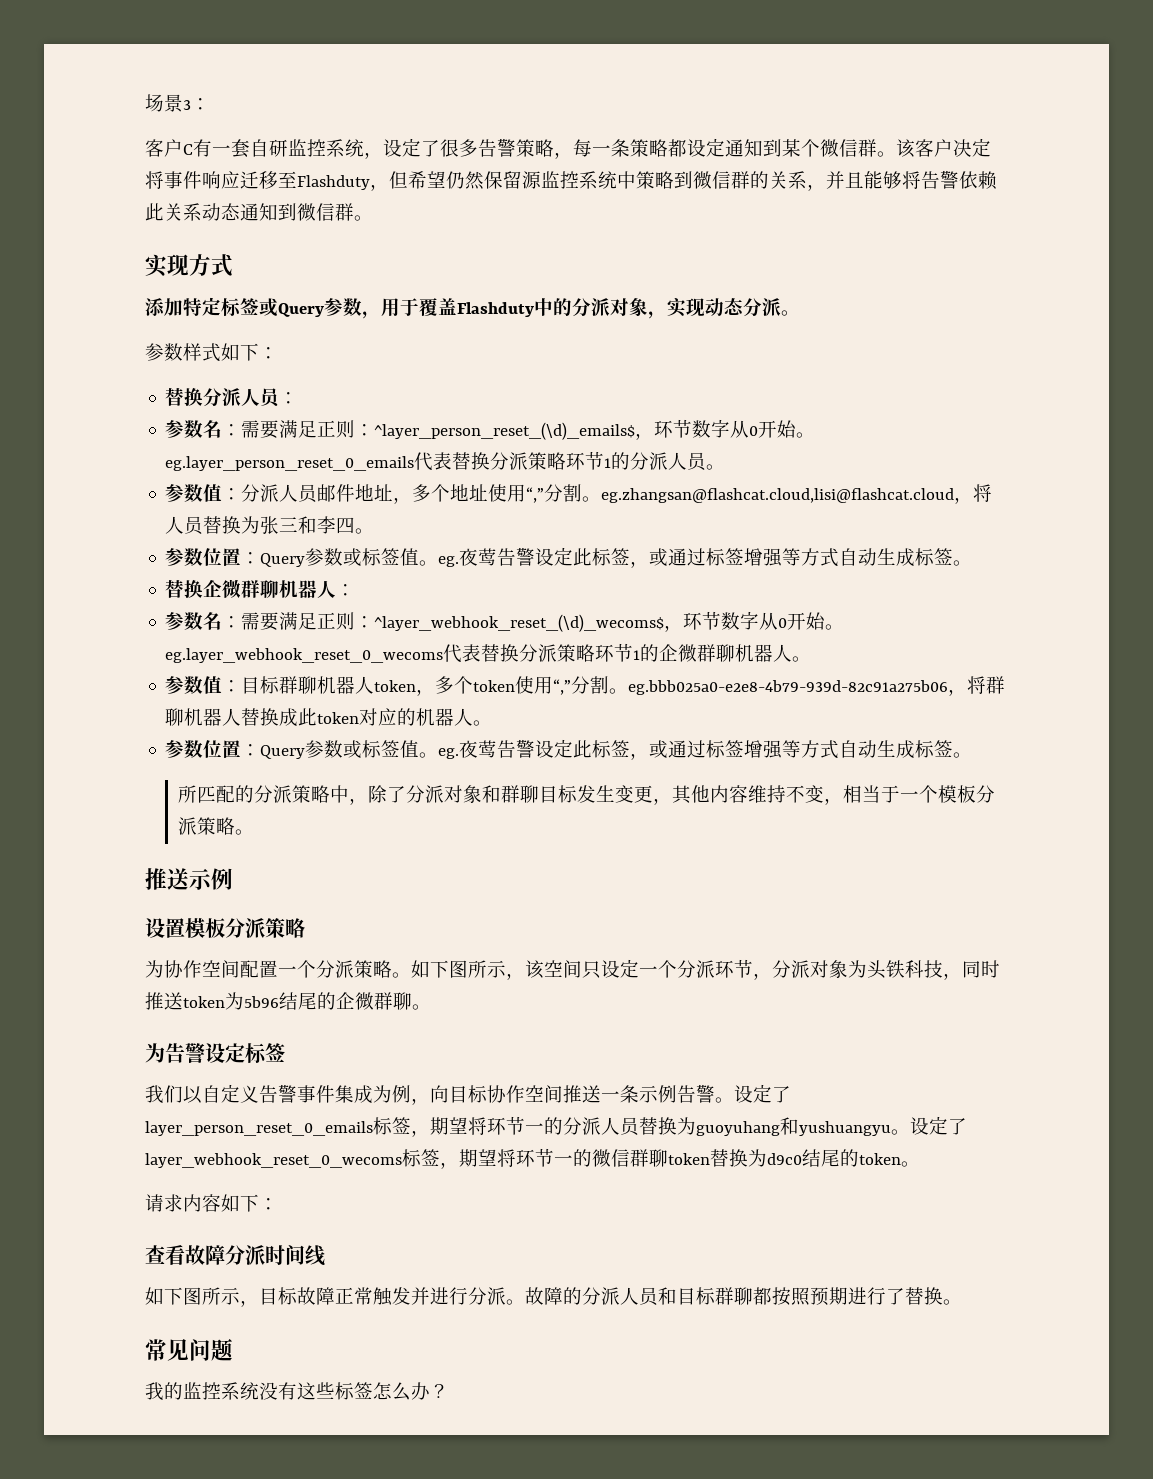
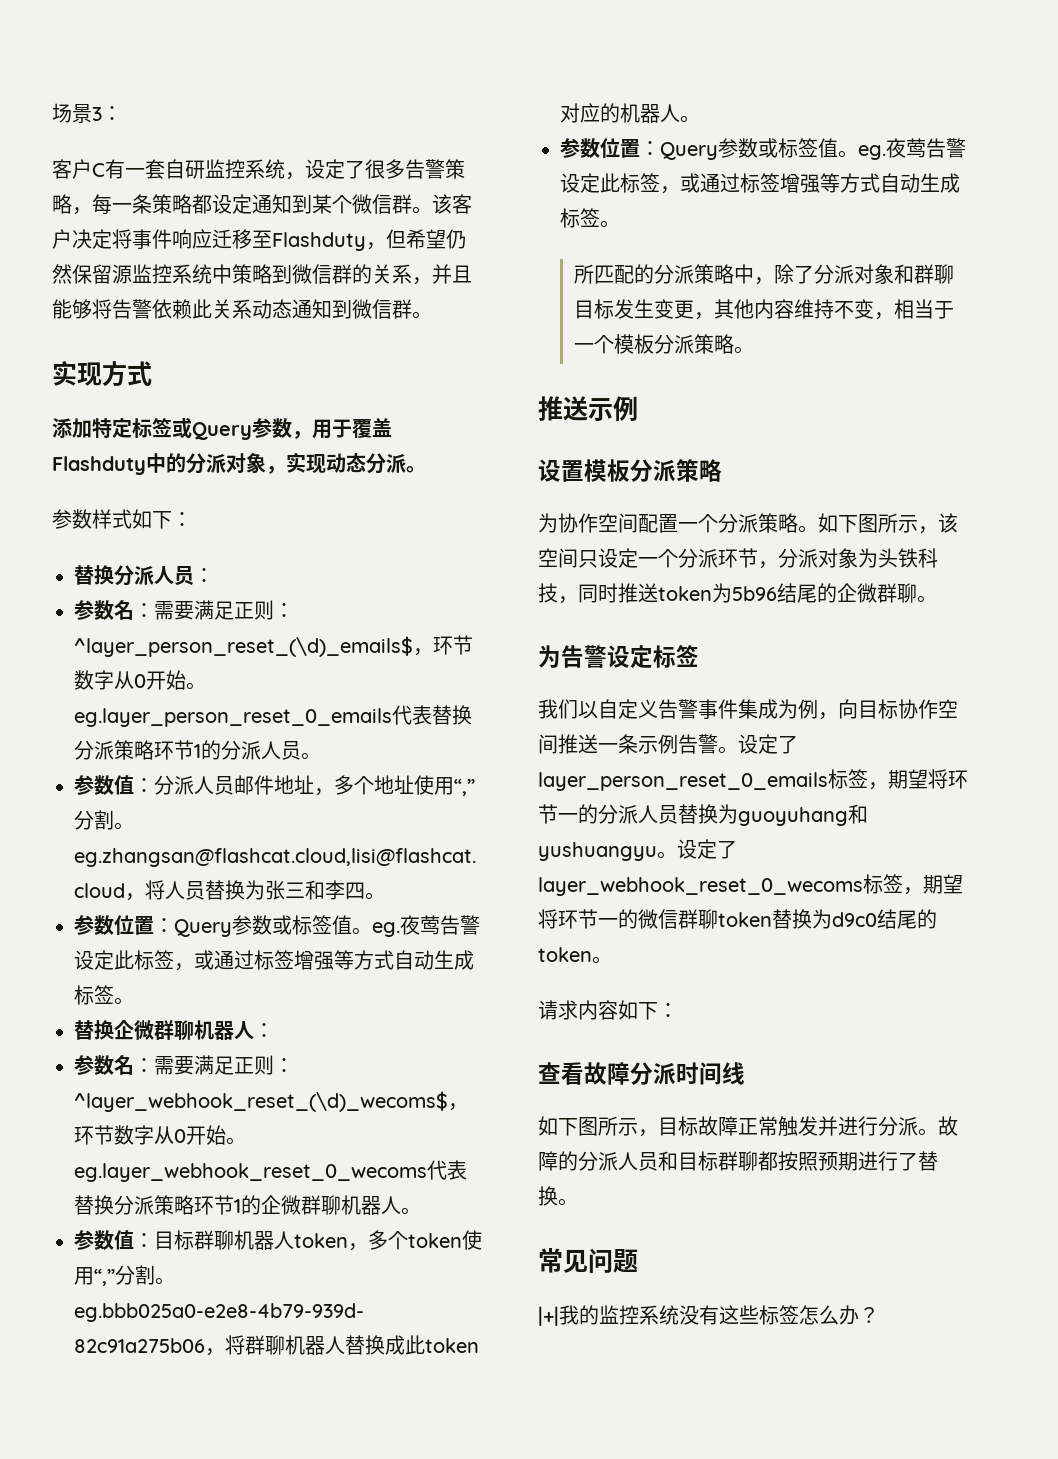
- 我的监控系统没有这些标签怎么办？
+ |+|我的监控系统没有这些标签怎么办？

